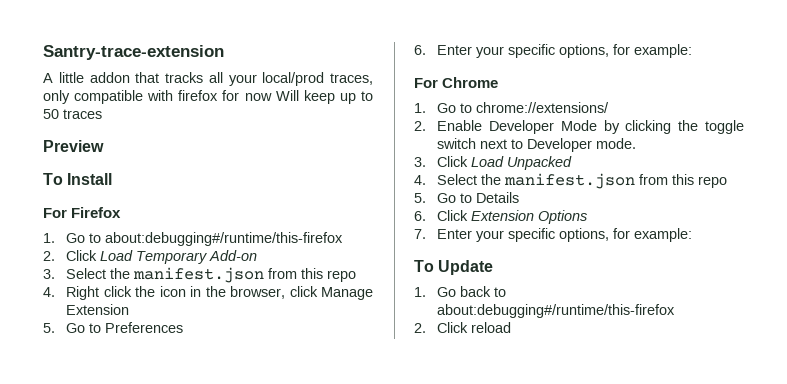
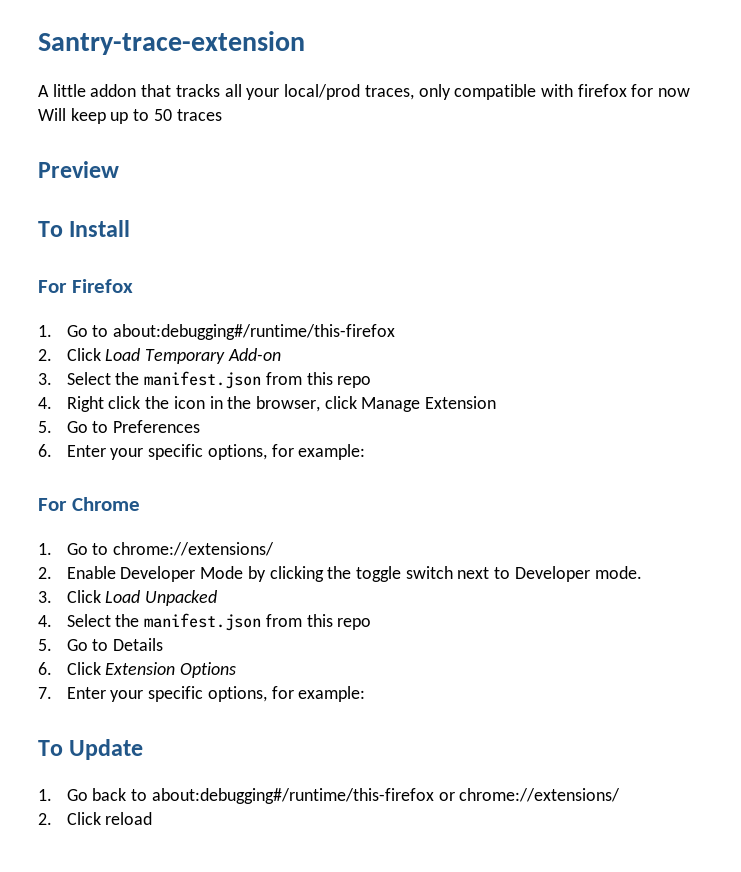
- 1. Go back to about:debugging#/runtime/this-firefox
+ 1. Go back to about:debugging#/runtime/this-firefox or chrome://extensions/

